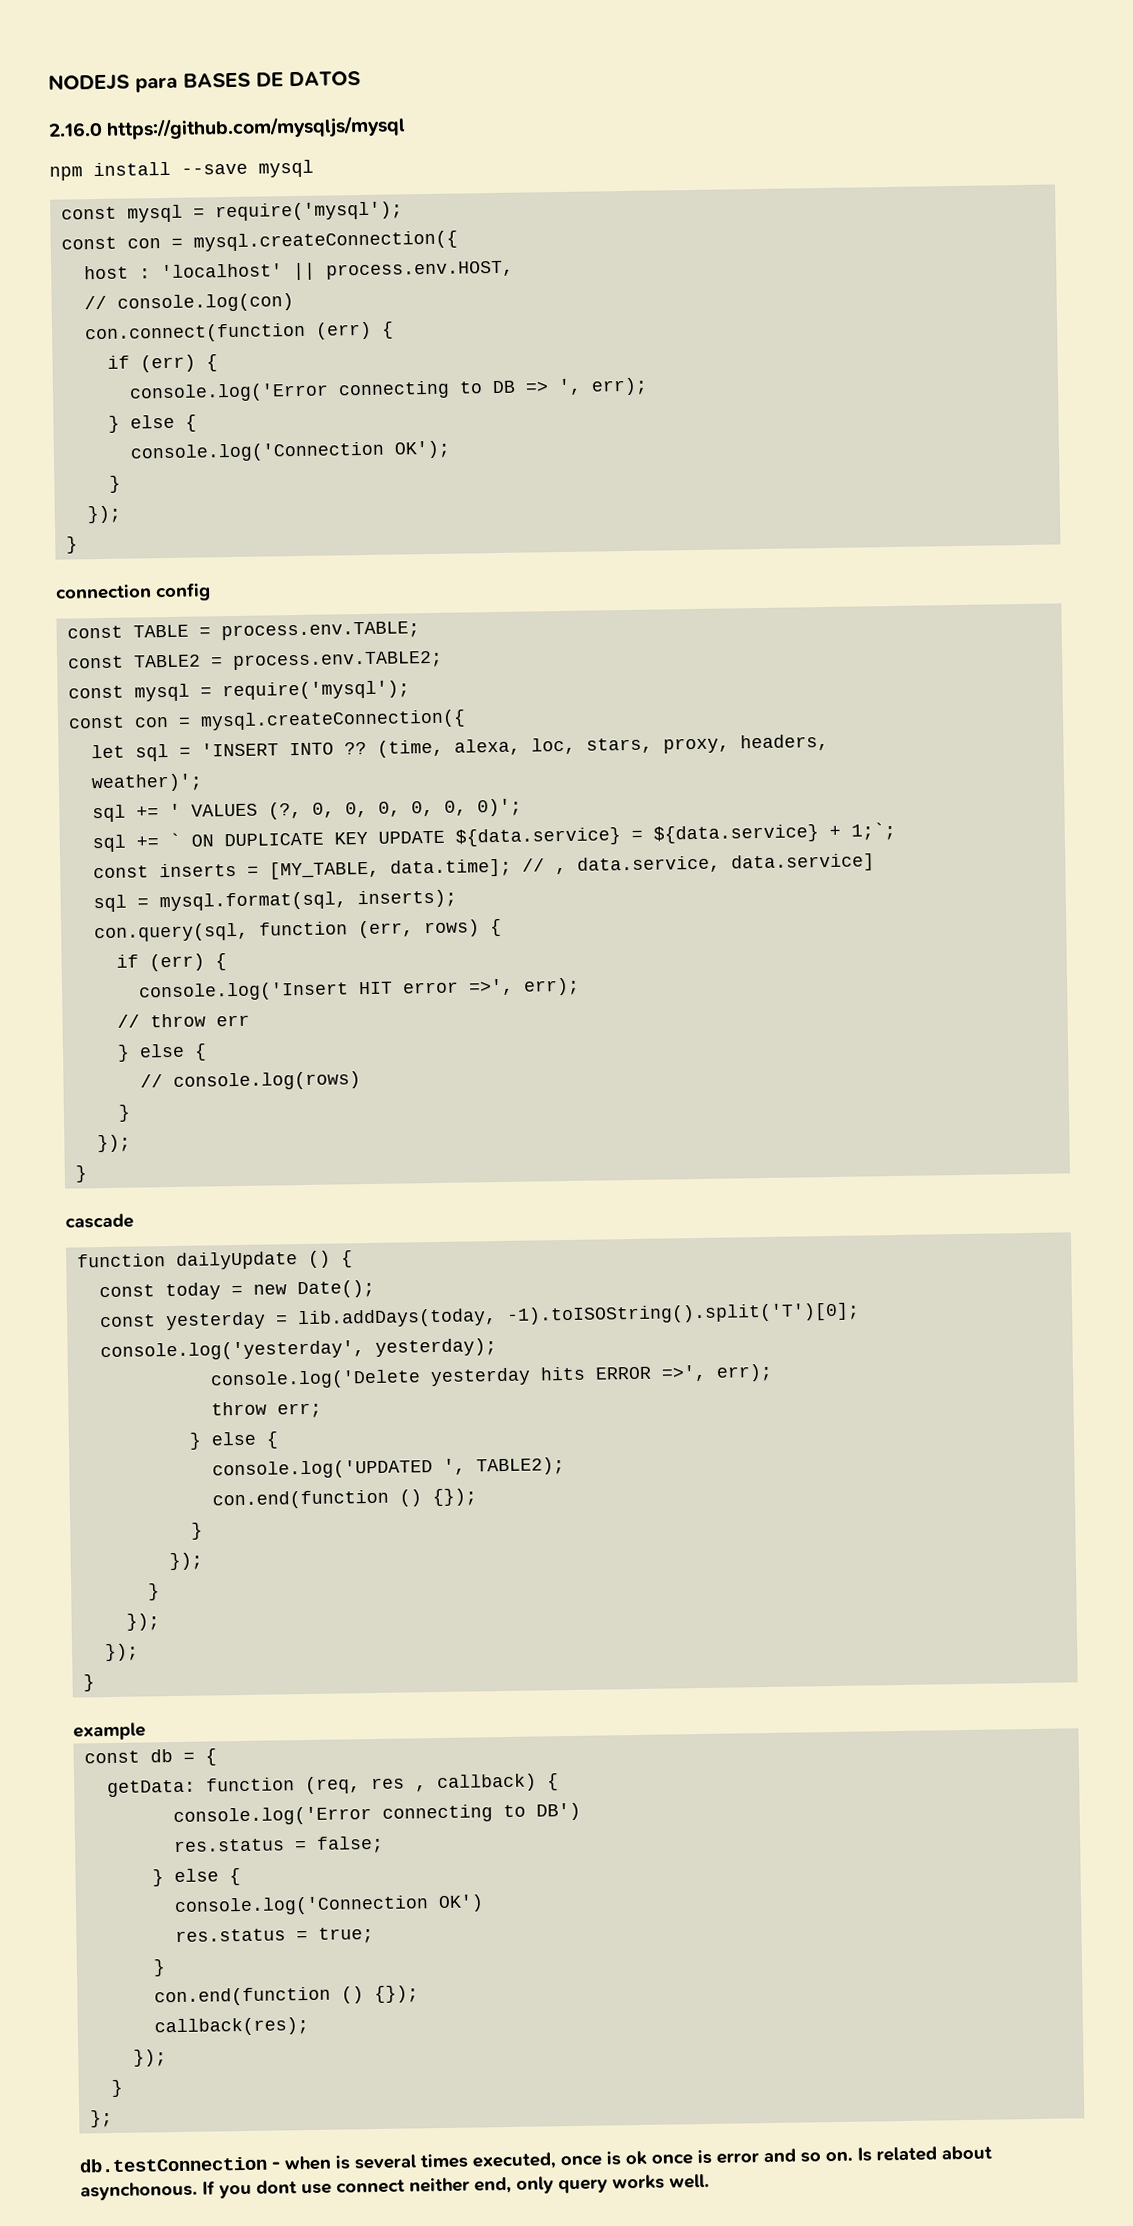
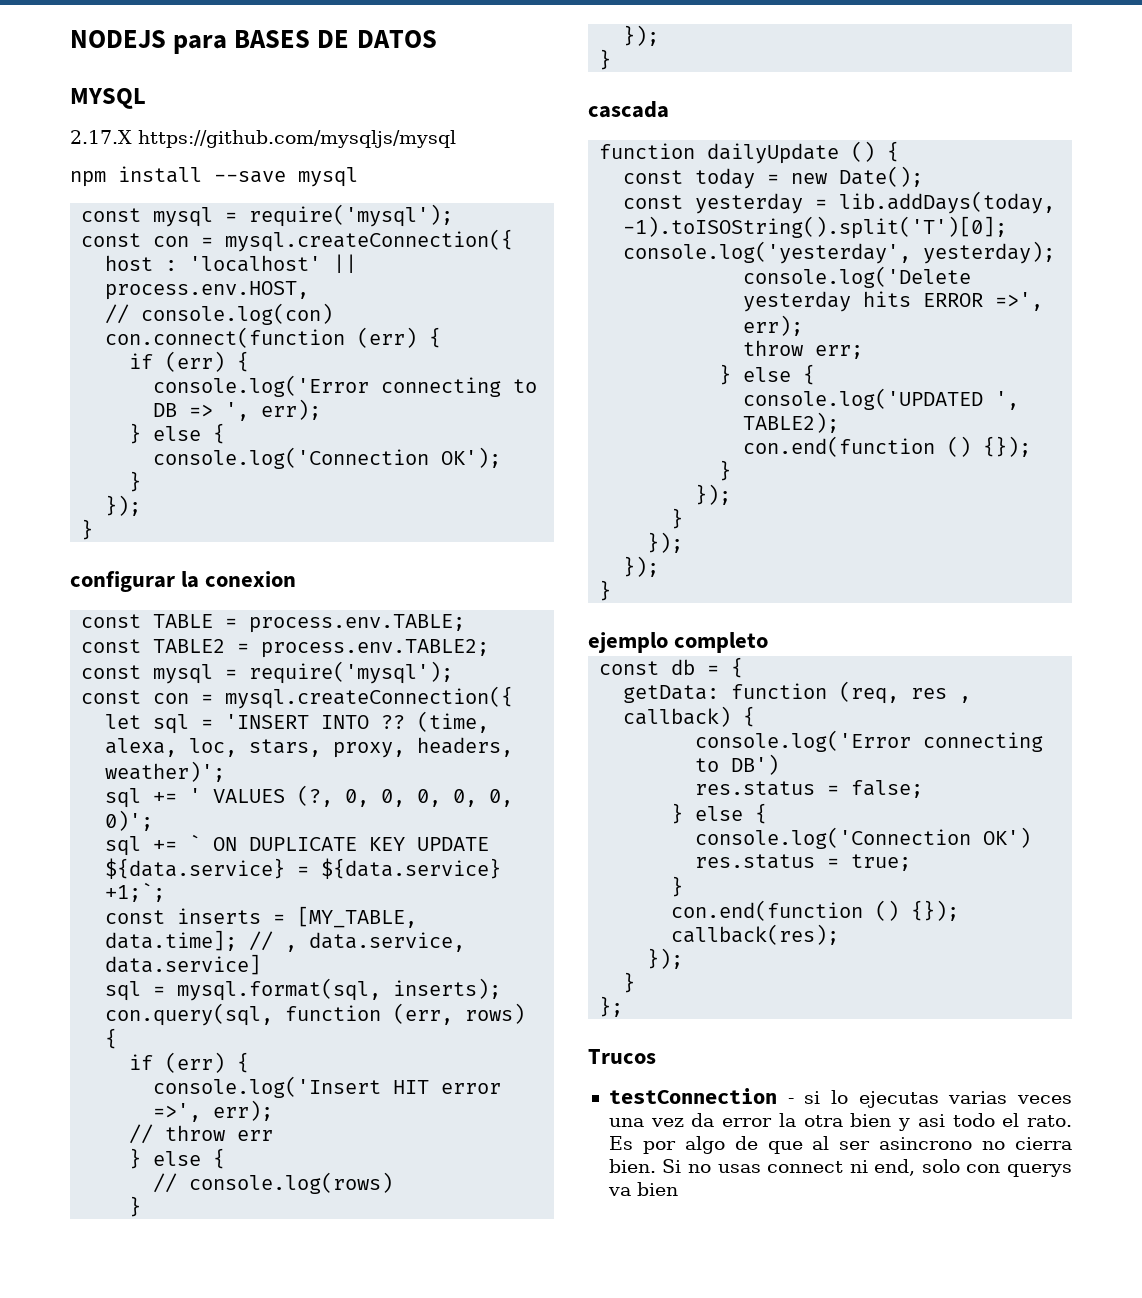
- 2.16.0 https://github.com/mysqljs/mysql
+ MYSQL
+ 2.17.X https://github.com/mysqljs/mysql
- connection config
+ configurar la conexion
- sql += ` ON DUPLICATE KEY UPDATE ${data.service} = ${data.service} + 1;`;
+ sql += ` ON DUPLICATE KEY UPDATE ${data.service} = ${data.service} +1;`;
- cascade
+ cascada
- example
+ ejemplo completo
- db.testConnection - when is several times executed, once is ok once is error and so on. Is related about asynchonous. If you dont use connect neither end, only query works well.
+ Trucos
+ testConnection - si lo ejecutas varias veces una vez da error la otra bien y asi todo el rato. Es por algo de que al ser asincrono no cierra bien. Si no usas connect ni end, solo con querys va bien

